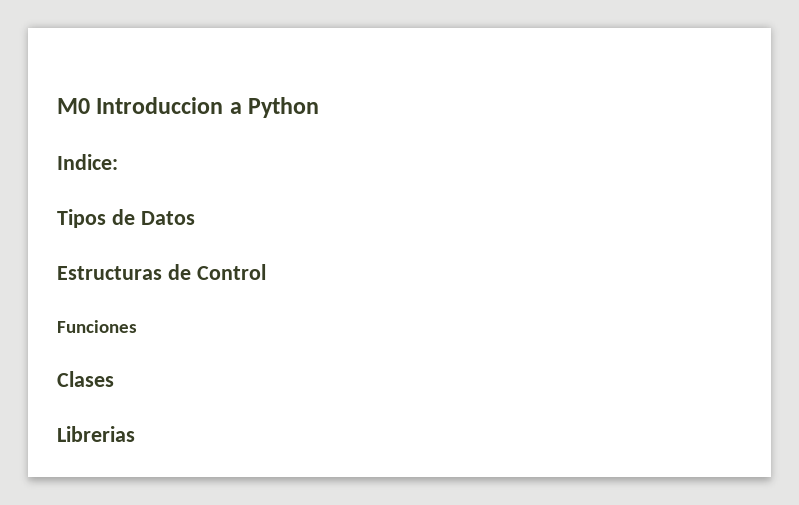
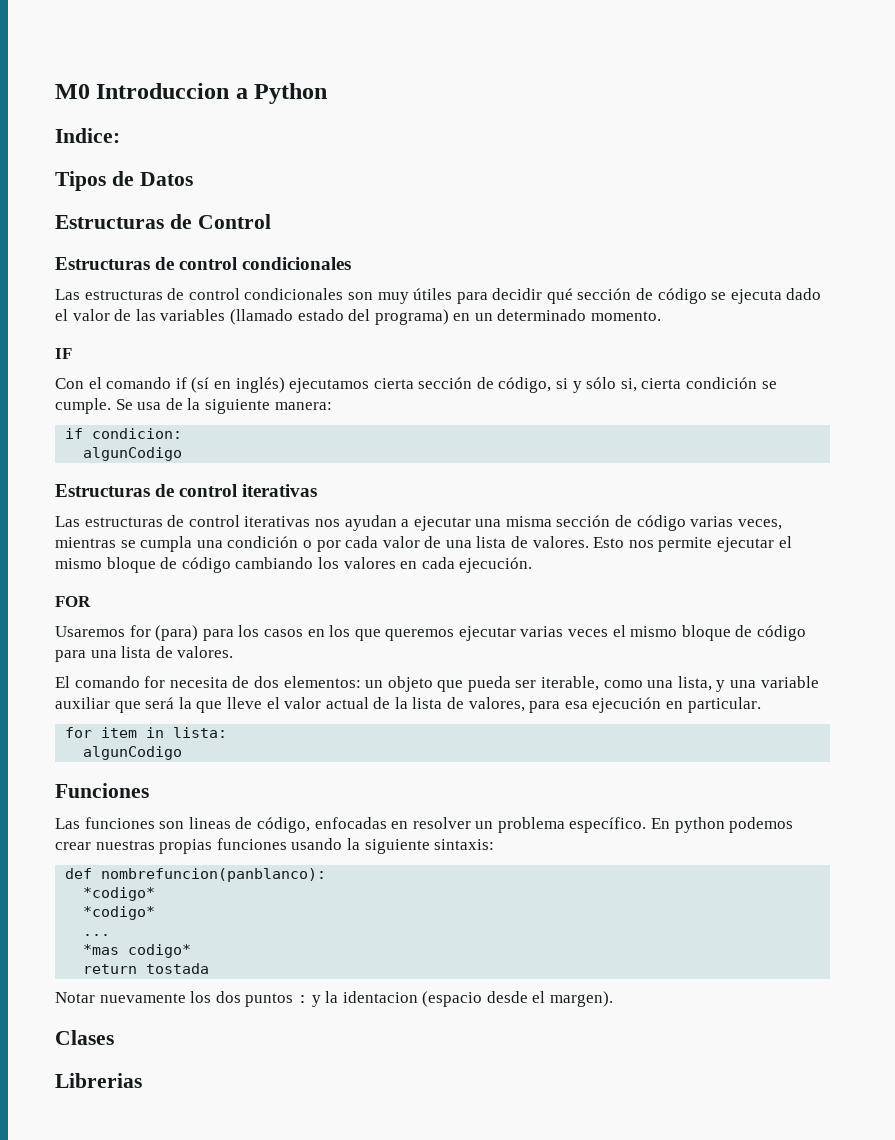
+ Estructuras de control condicionales
+ Las estructuras de control condicionales son muy útiles para decidir qué sección de código se ejecuta dado el valor de las variables (llamado estado del programa) en un determinado momento.
+ IF
+ Con el comando if (sí en inglés) ejecutamos cierta sección de código, si y sólo si, cierta condición se cumple. Se usa de la siguiente manera:
+ if condicion:
+ algunCodigo
+ Estructuras de control iterativas
+ Las estructuras de control iterativas nos ayudan a ejecutar una misma sección de código varias veces, mientras se cumpla una condición o por cada valor de una lista de valores. Esto nos permite ejecutar el mismo bloque de código cambiando los valores en cada ejecución.
+ FOR
+ Usaremos for (para) para los casos en los que queremos ejecutar varias veces el mismo bloque de código para una lista de valores.
+ El comando for necesita de dos elementos: un objeto que pueda ser iterable, como una lista, y una variable auxiliar que será la que lleve el valor actual de la lista de valores, para esa ejecución en particular.
+ for item in lista:
+ algunCodigo
  Funciones
+ Las funciones son lineas de código, enfocadas en resolver un problema específico. En python podemos crear nuestras propias funciones usando la siguiente sintaxis:
+ def nombrefuncion(panblanco):
+ *codigo*
+ *codigo*
+ ...
+ *mas codigo*
+ return tostada
+ Notar nuevamente los dos puntos : y la identacion (espacio desde el margen).

